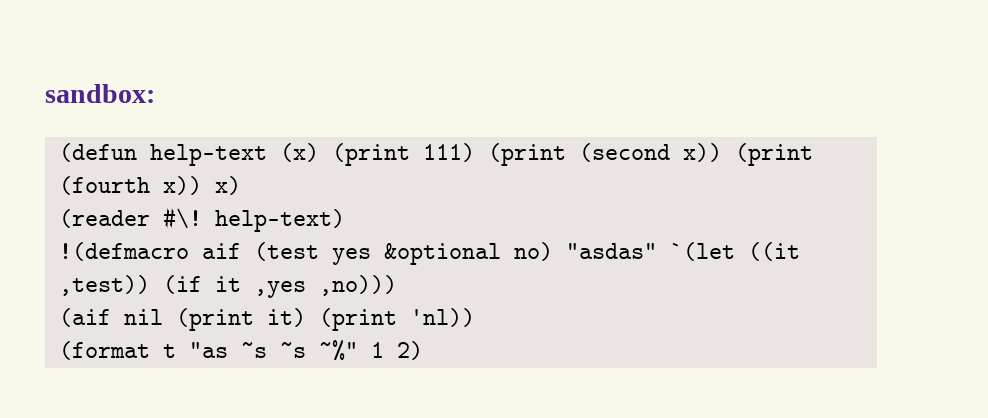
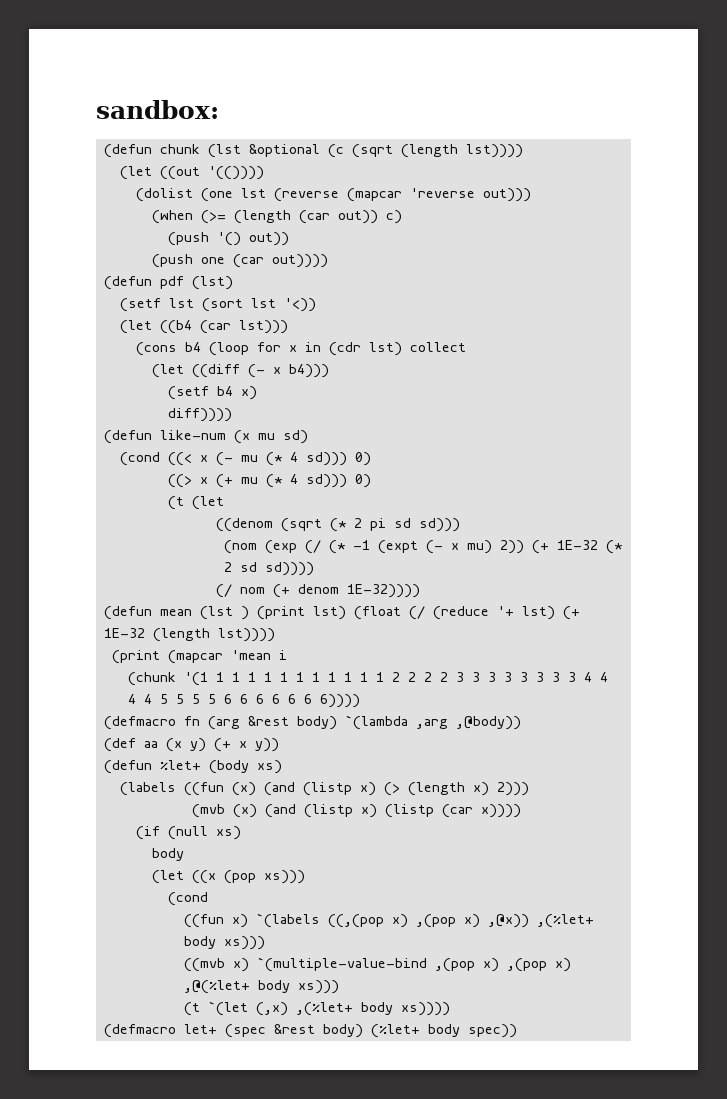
- (defun help-text (x) (print 111) (print (second x)) (print (fourth x)) x)
- (reader #\! help-text)
- !(defmacro aif (test yes &optional no) "asdas" `(let ((it ,test)) (if it ,yes ,no)))
- (aif nil (print it) (print 'nl))
- (format t "as ~s ~s ~%" 1 2)
+ (defun chunk (lst &optional (c (sqrt (length lst))))
+ (let ((out '(())))
+ (dolist (one lst (reverse (mapcar 'reverse out)))
+ (when (>= (length (car out)) c)
+ (push '() out))
+ (push one (car out))))
+ (defun pdf (lst)
+ (setf lst (sort lst '<))
+ (let ((b4 (car lst)))
+ (cons b4 (loop for x in (cdr lst) collect
+ (let ((diff (- x b4)))
+ (setf b4 x)
+ diff))))
+ (defun like-num (x mu sd)
+ (cond ((< x (- mu (* 4 sd))) 0)
+ ((> x (+ mu (* 4 sd))) 0)
+ (t (let
+ ((denom (sqrt (* 2 pi sd sd)))
+ (nom (exp (/ (* -1 (expt (- x mu) 2)) (+ 1E-32 (* 2 sd sd))))
+ (/ nom (+ denom 1E-32))))
+ (defun mean (lst ) (print lst) (float (/ (reduce '+ lst) (+ 1E-32 (length lst))))
+ (print (mapcar 'mean i
+ (chunk '(1 1 1 1 1 1 1 1 1 1 1 1 2 2 2 2 3 3 3 3 3 3 3 3 4 4 4 4 5 5 5 5 6 6 6 6 6 6 6))))
+ (defmacro fn (arg &rest body) `(lambda ,arg ,@body))
+ (def aa (x y) (+ x y))
+ (defun %let+ (body xs)
+ (labels ((fun (x) (and (listp x) (> (length x) 2)))
+ (mvb (x) (and (listp x) (listp (car x))))
+ (if (null xs)
+ body
+ (let ((x (pop xs)))
+ (cond
+ ((fun x) `(labels ((,(pop x) ,(pop x) ,@x)) ,(%let+ body xs)))
+ ((mvb x) `(multiple-value-bind ,(pop x) ,(pop x) ,@(%let+ body xs)))
+ (t `(let (,x) ,(%let+ body xs))))
+ (defmacro let+ (spec &rest body) (%let+ body spec))

